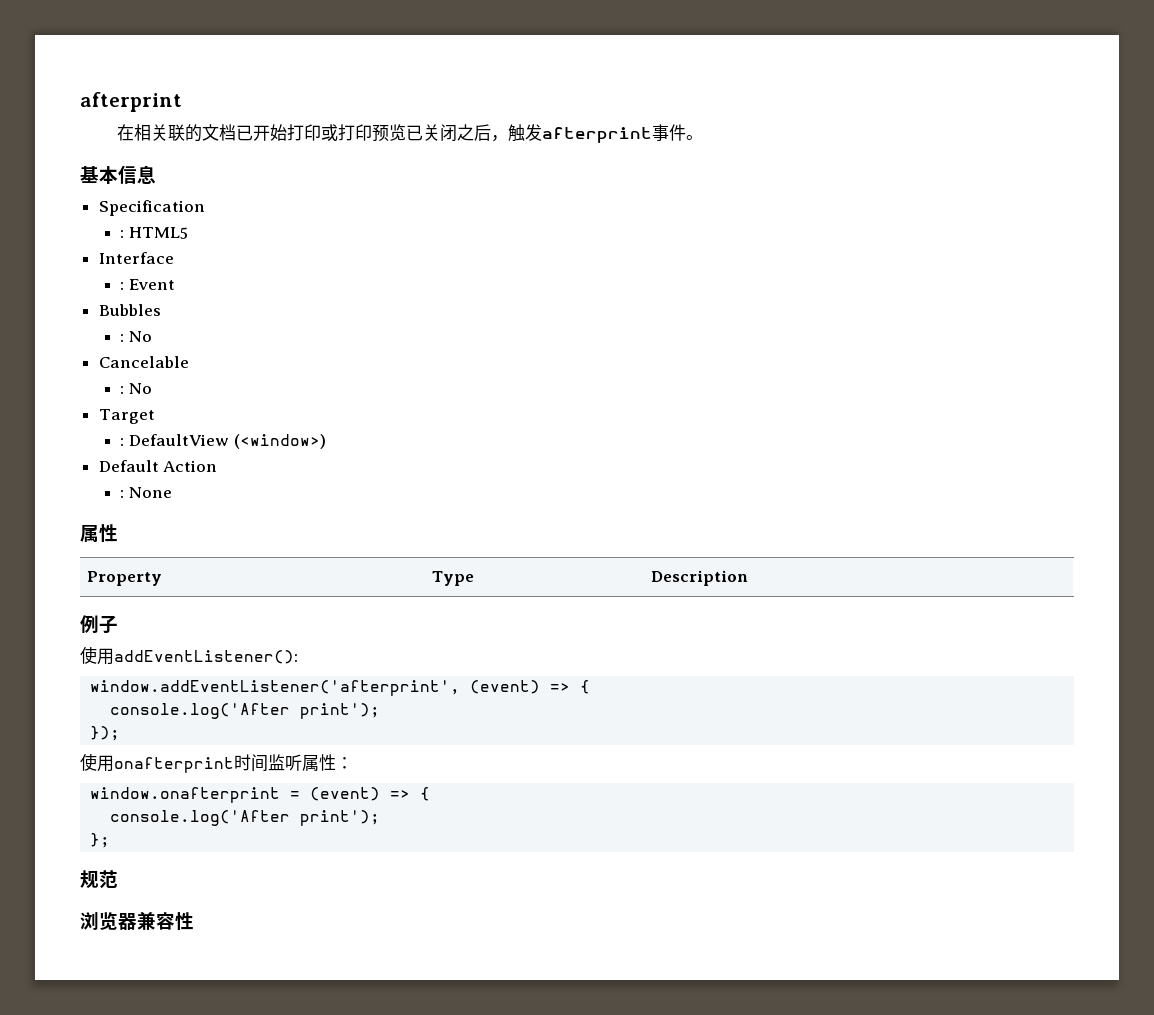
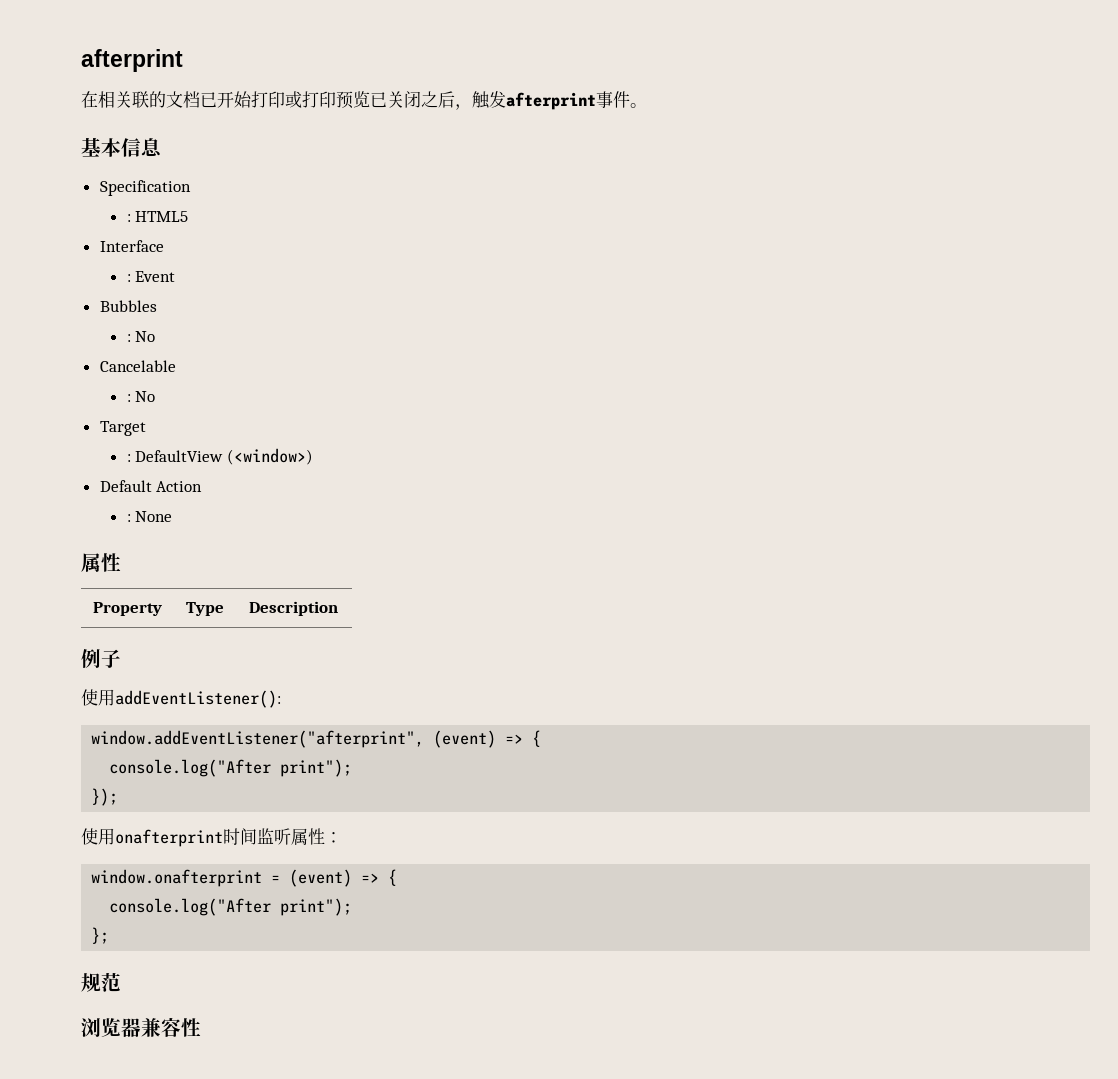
- window.addEventListener('afterprint', (event) => {
- console.log('After print');
+ window.addEventListener("afterprint", (event) => {
+ console.log("After print");
  window.onafterprint = (event) => {
- console.log('After print');
+ console.log("After print");

